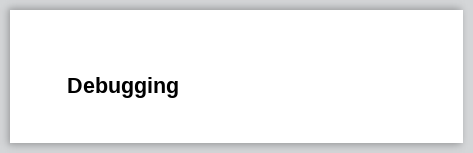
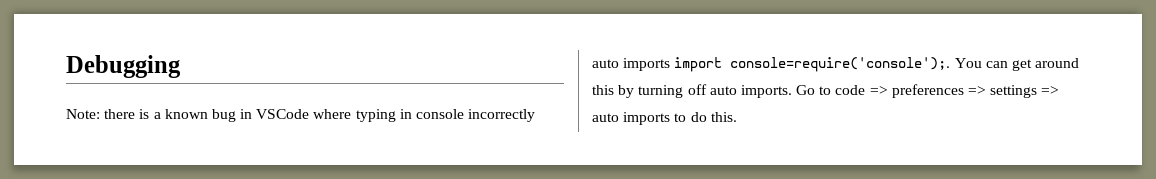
+ Note: there is a known bug in VSCode where typing in console incorrectly auto imports import console=require('console');. You can get around this by turning off auto imports. Go to code => preferences => settings => auto imports to do this.

